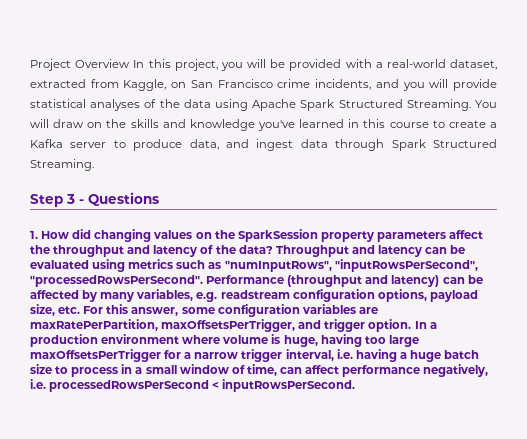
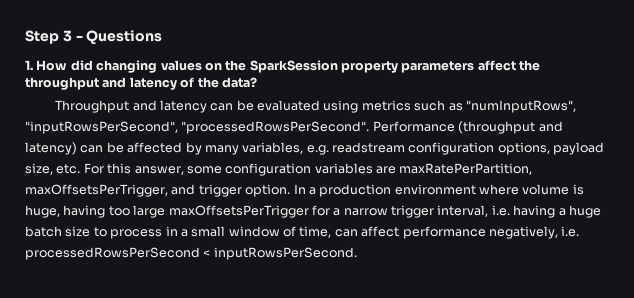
- Project Overview In this project, you will be provided with a real-world dataset, extracted from Kaggle, on San Francisco crime incidents, and you will provide statistical analyses of the data using Apache Spark Structured Streaming. You will draw on the skills and knowledge you've learned in this course to create a Kafka server to produce data, and ingest data through Spark Structured Streaming.
- 1. How did changing values on the SparkSession property parameters affect the throughput and latency of the data? Throughput and latency can be evaluated using metrics such as "numInputRows", "inputRowsPerSecond", "processedRowsPerSecond".
+ 1. How did changing values on the SparkSession property parameters affect the throughput and latency of the data?
+ Throughput and latency can be evaluated using metrics such as "numInputRows", "inputRowsPerSecond", "processedRowsPerSecond".

